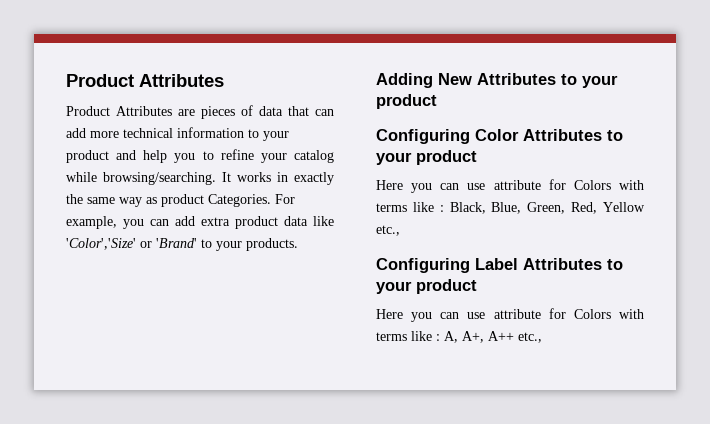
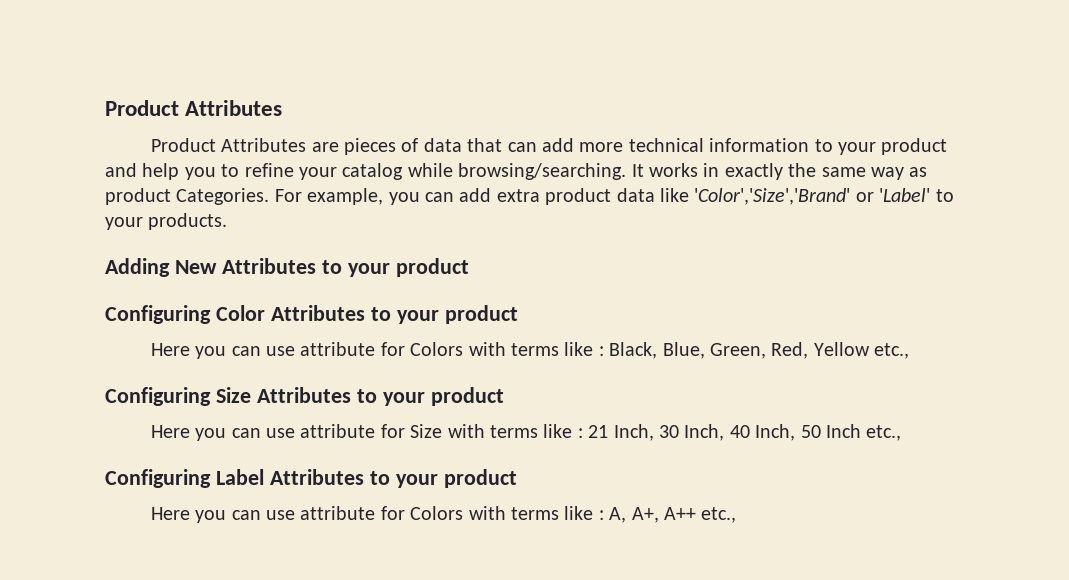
- For example, you can add extra product data like 'Color','Size' or 'Brand' to your products.
+ For example, you can add extra product data like 'Color','Size','Brand' or 'Label' to your products.
+ Configuring Size Attributes to your product
+ Here you can use attribute for Size with terms like : 21 Inch, 30 Inch, 40 Inch, 50 Inch etc.,

